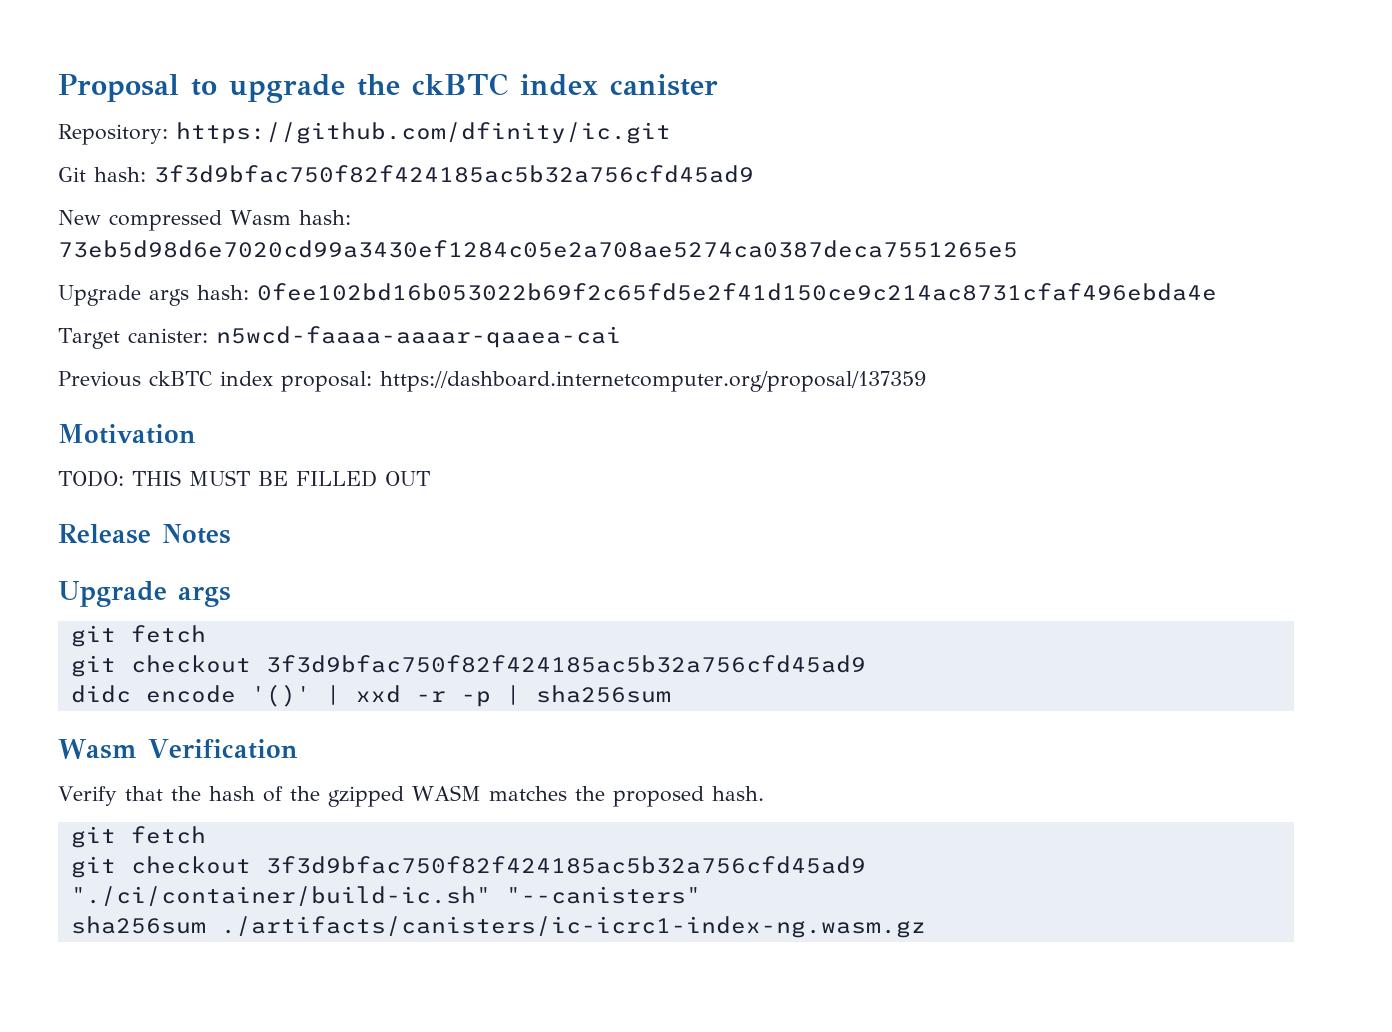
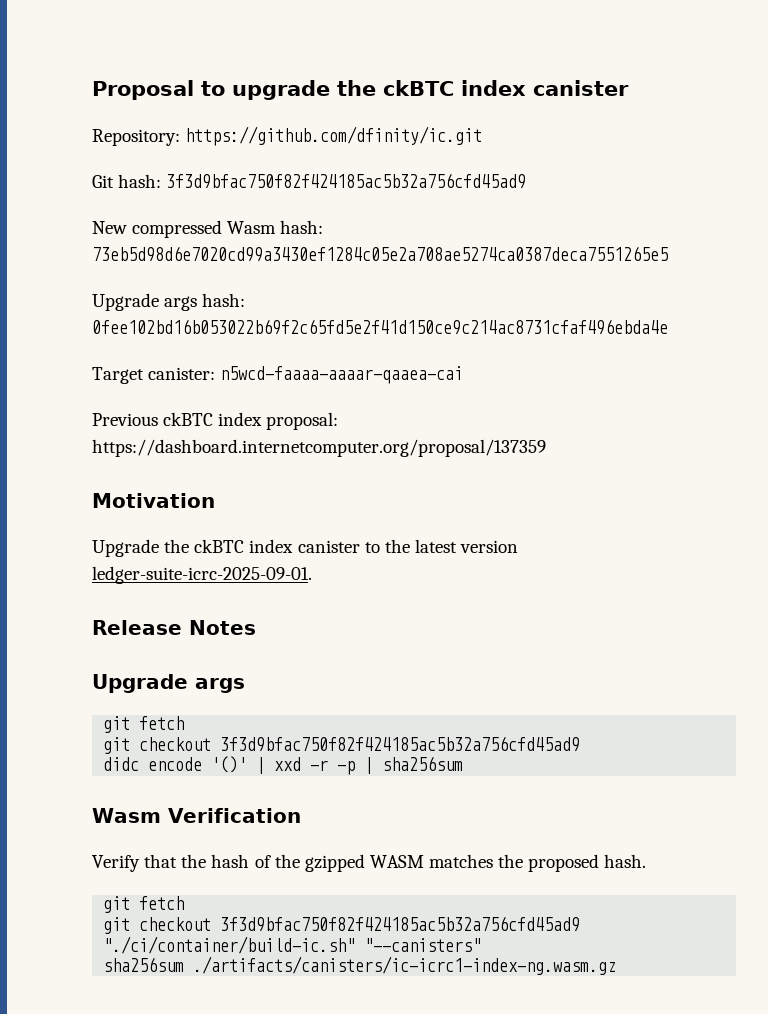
- TODO: THIS MUST BE FILLED OUT
+ Upgrade the ckBTC index canister to the latest version ledger-suite-icrc-2025-09-01.

